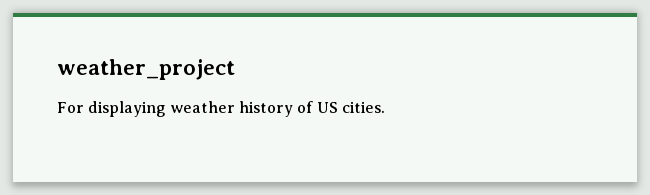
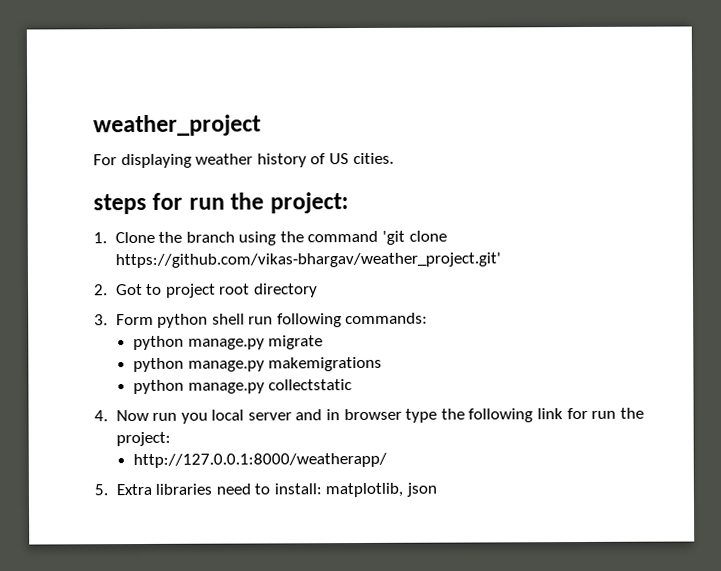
+ steps for run the project:
+ 1. Clone the branch using the command 'git clone https://github.com/vikas-bhargav/weather_project.git'
+ 2. Got to project root directory
+ 3. Form python shell run following commands:
+ python manage.py migrate
+ python manage.py makemigrations
+ python manage.py collectstatic
+ 4. Now run you local server and in browser type the following link for run the project:
+ http://127.0.0.1:8000/weatherapp/
+ 5. Extra libraries need to install: matplotlib, json

